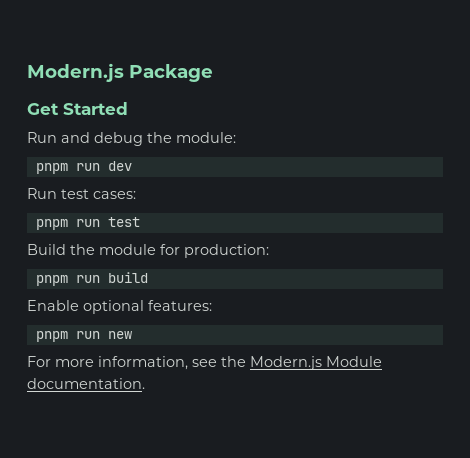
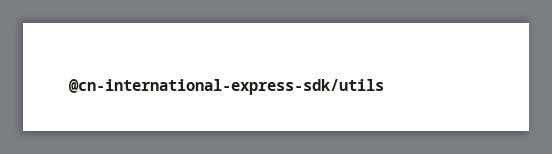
- Modern.js Package
- Get Started
- Run and debug the module:
- pnpm run dev
- Run test cases:
- pnpm run test
- Build the module for production:
- pnpm run build
- Enable optional features:
- pnpm run new
- For more information, see the Modern.js Module documentation.
+ @cn-international-express-sdk/utils

